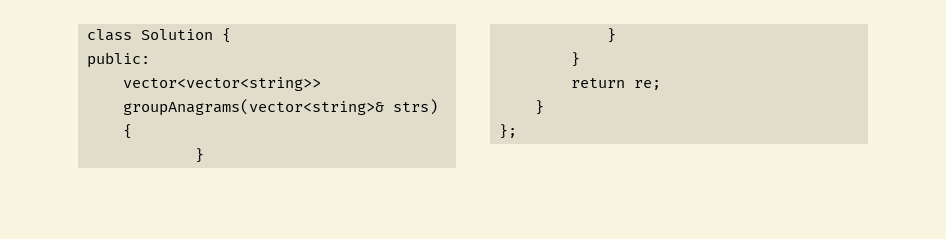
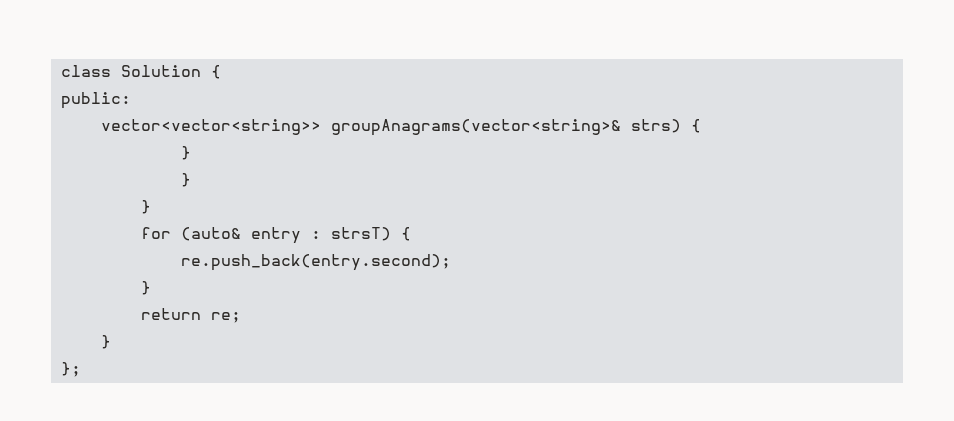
+ for (auto& entry : strsT) {
+ re.push_back(entry.second);
+ }

